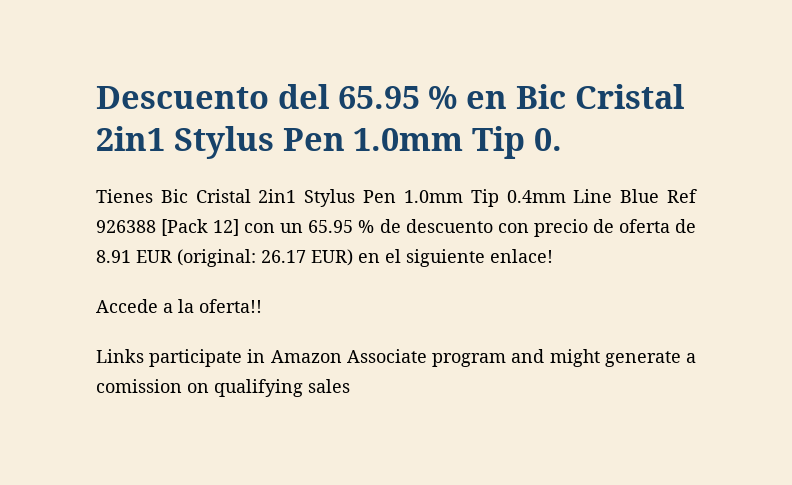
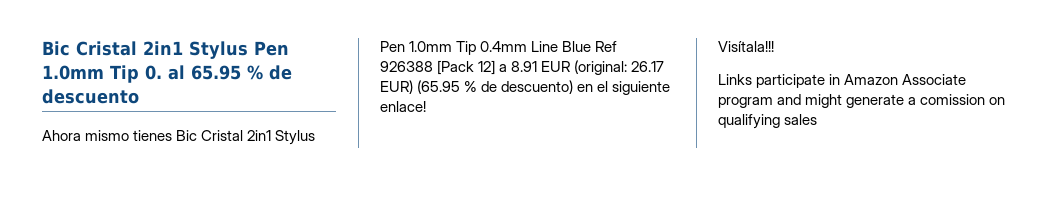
- Descuento del 65.95 % en Bic Cristal 2in1 Stylus Pen 1.0mm Tip 0.
- Tienes Bic Cristal 2in1 Stylus Pen 1.0mm Tip 0.4mm Line Blue Ref 926388 [Pack 12] con un 65.95 % de descuento con precio de oferta de 8.91 EUR (original: 26.17 EUR) en el siguiente enlace!
+ Bic Cristal 2in1 Stylus Pen 1.0mm Tip 0. al 65.95 % de descuento
+ Ahora mismo tienes Bic Cristal 2in1 Stylus Pen 1.0mm Tip 0.4mm Line Blue Ref 926388 [Pack 12] a 8.91 EUR (original: 26.17 EUR) (65.95 % de descuento) en el siguiente enlace!
- Accede a la oferta!!
+ Visítala!!!

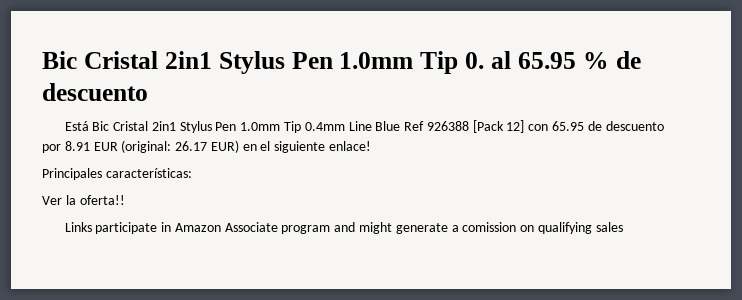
- Ahora mismo tienes Bic Cristal 2in1 Stylus Pen 1.0mm Tip 0.4mm Line Blue Ref 926388 [Pack 12] a 8.91 EUR (original: 26.17 EUR) (65.95 % de descuento) en el siguiente enlace!
+ Está Bic Cristal 2in1 Stylus Pen 1.0mm Tip 0.4mm Line Blue Ref 926388 [Pack 12] con 65.95 de descuento por 8.91 EUR (original: 26.17 EUR) en el siguiente enlace!
- Visítala!!!
+ Principales características:
+ Ver la oferta!!

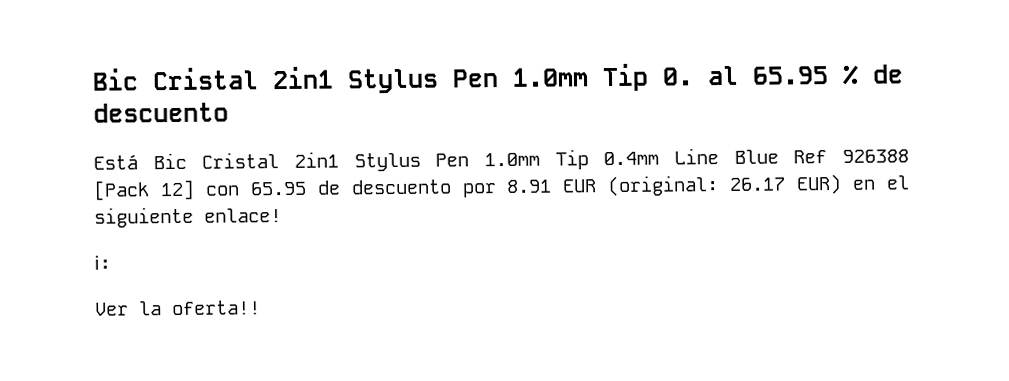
- Principales características:
+ ℹ:
- Links participate in Amazon Associate program and might generate a comission on qualifying sales

